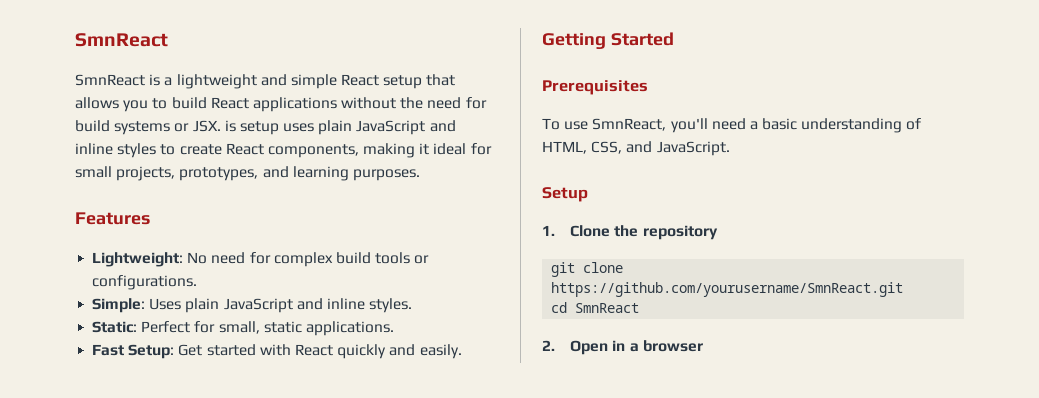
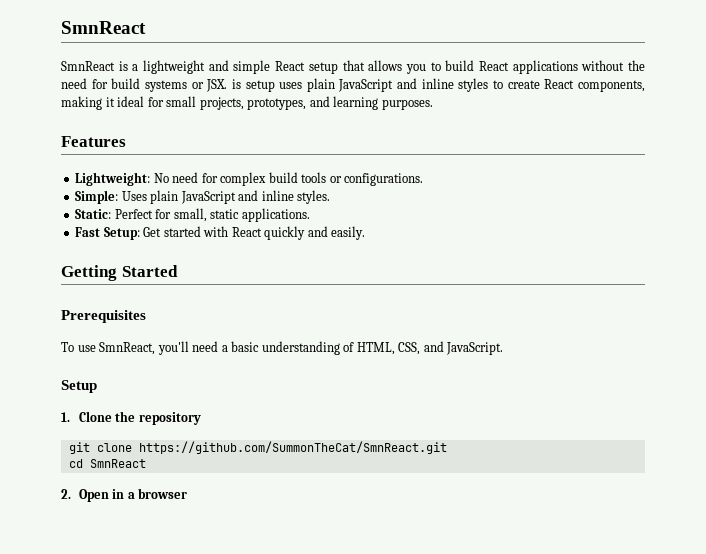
- git clone https://github.com/yourusername/SmnReact.git
+ git clone https://github.com/SummonTheCat/SmnReact.git

